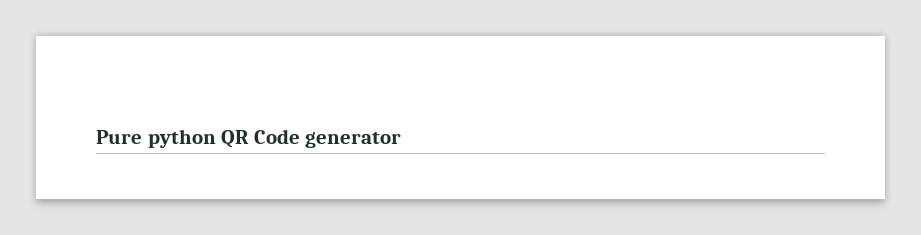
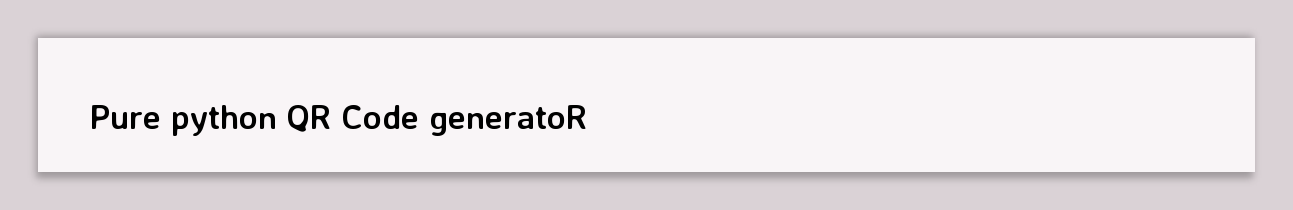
- Pure python QR Code generator
+ Pure python QR Code generatoR

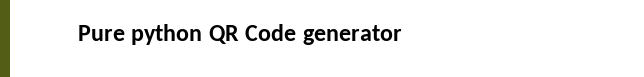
- Pure python QR Code generatoR
+ Pure python QR Code generator

